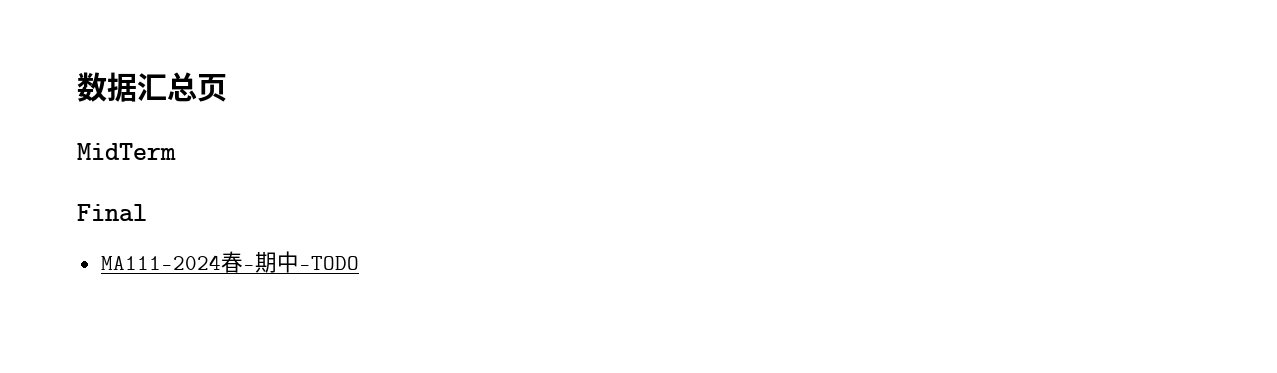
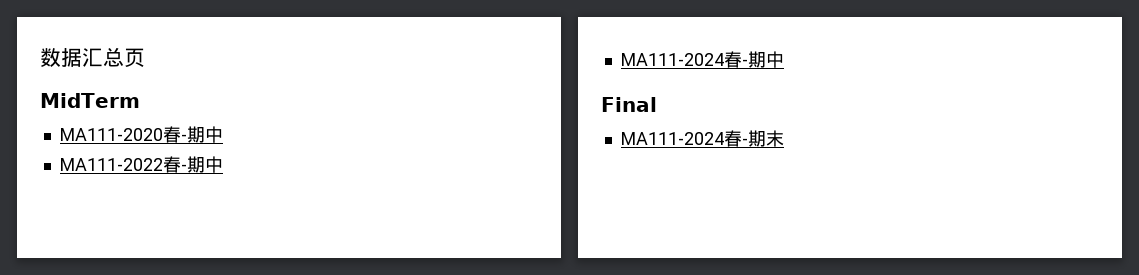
+ MA111-2020春-期中
+ MA111-2022春-期中
+ MA111-2024春-期中
- MA111-2024春-期中-TODO
+ MA111-2024春-期末

